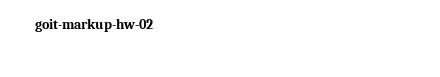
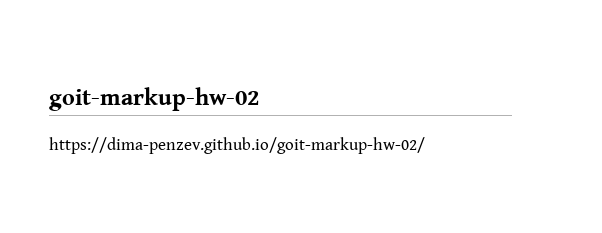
+ https://dima-penzev.github.io/goit-markup-hw-02/

